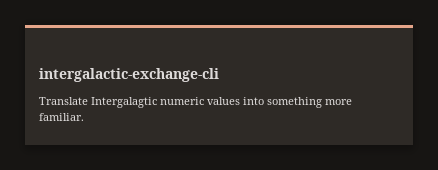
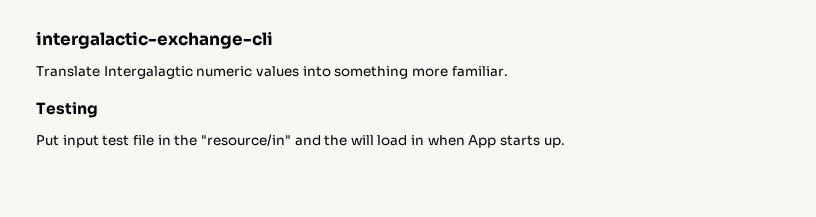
+ Testing
+ Put input test file in the "resource/in" and the will load in when App starts up.

